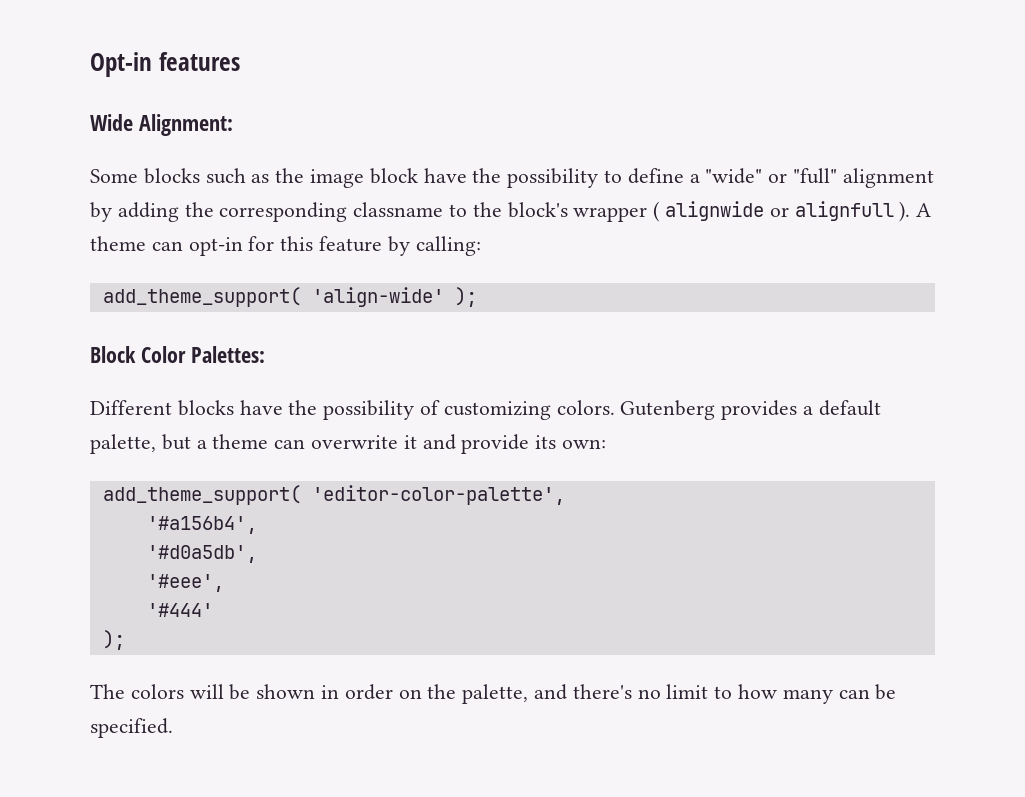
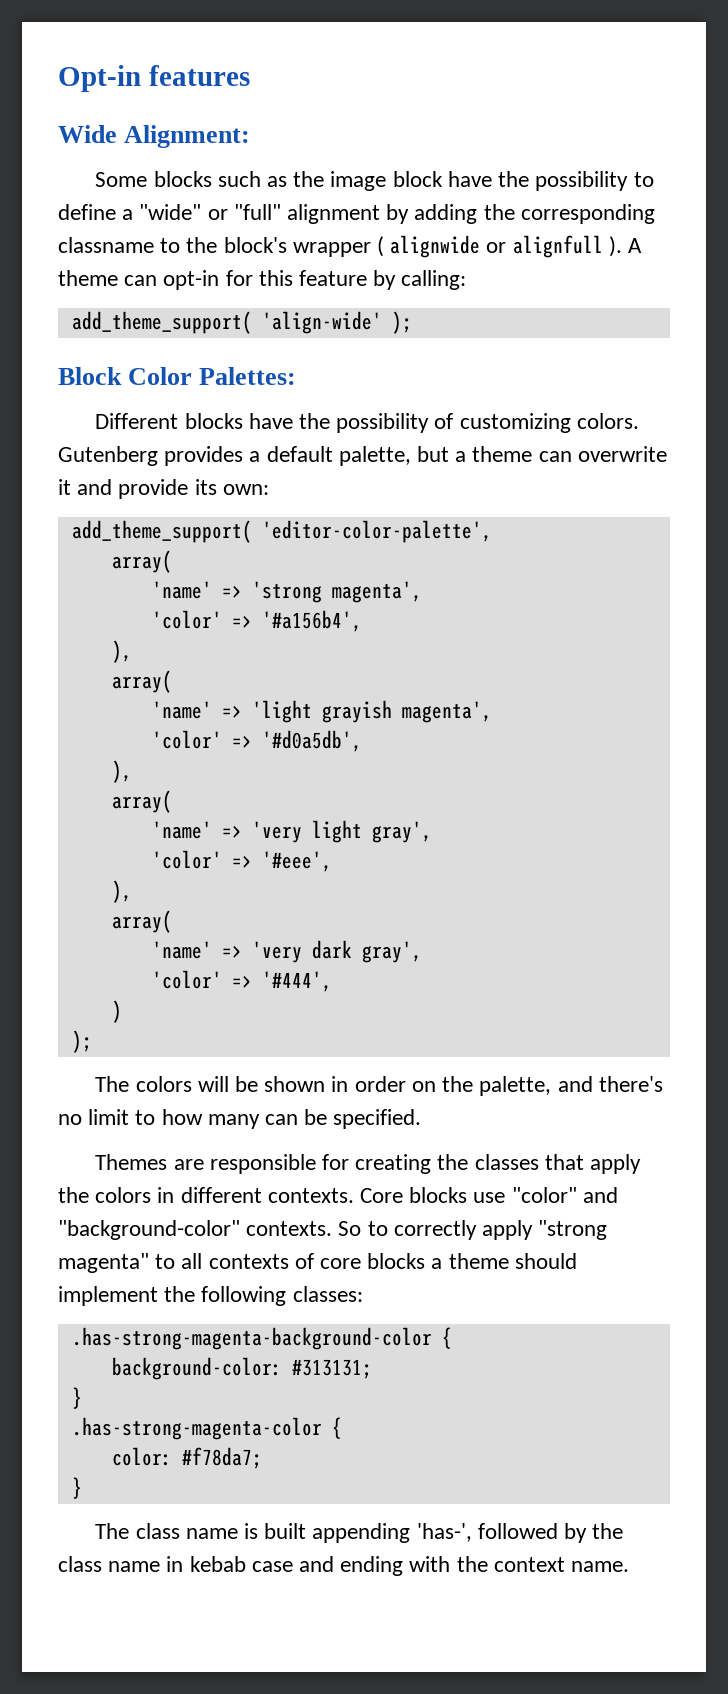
  add_theme_support( 'editor-color-palette',
- '#a156b4',
- '#d0a5db',
- '#eee',
- '#444'
+ array(
+ 'name' => 'strong magenta',
+ 'color' => '#a156b4',
+ ),
+ array(
+ 'name' => 'light grayish magenta',
+ 'color' => '#d0a5db',
+ ),
+ array(
+ 'name' => 'very light gray',
+ 'color' => '#eee',
+ ),
+ array(
+ 'name' => 'very dark gray',
+ 'color' => '#444',
+ )
+ Themes are responsible for creating the classes that apply the colors in different contexts. Core blocks use "color" and "background-color" contexts. So to correctly apply "strong magenta" to all contexts of core blocks a theme should implement the following classes:
+ .has-strong-magenta-background-color {
+ background-color: #313131;
+ }
+ .has-strong-magenta-color {
+ color: #f78da7;
+ }
+ The class name is built appending 'has-', followed by the class name in kebab case and ending with the context name.

